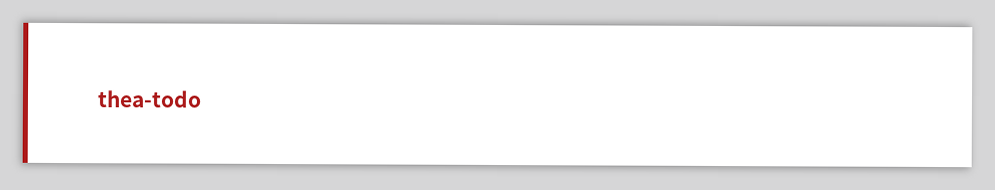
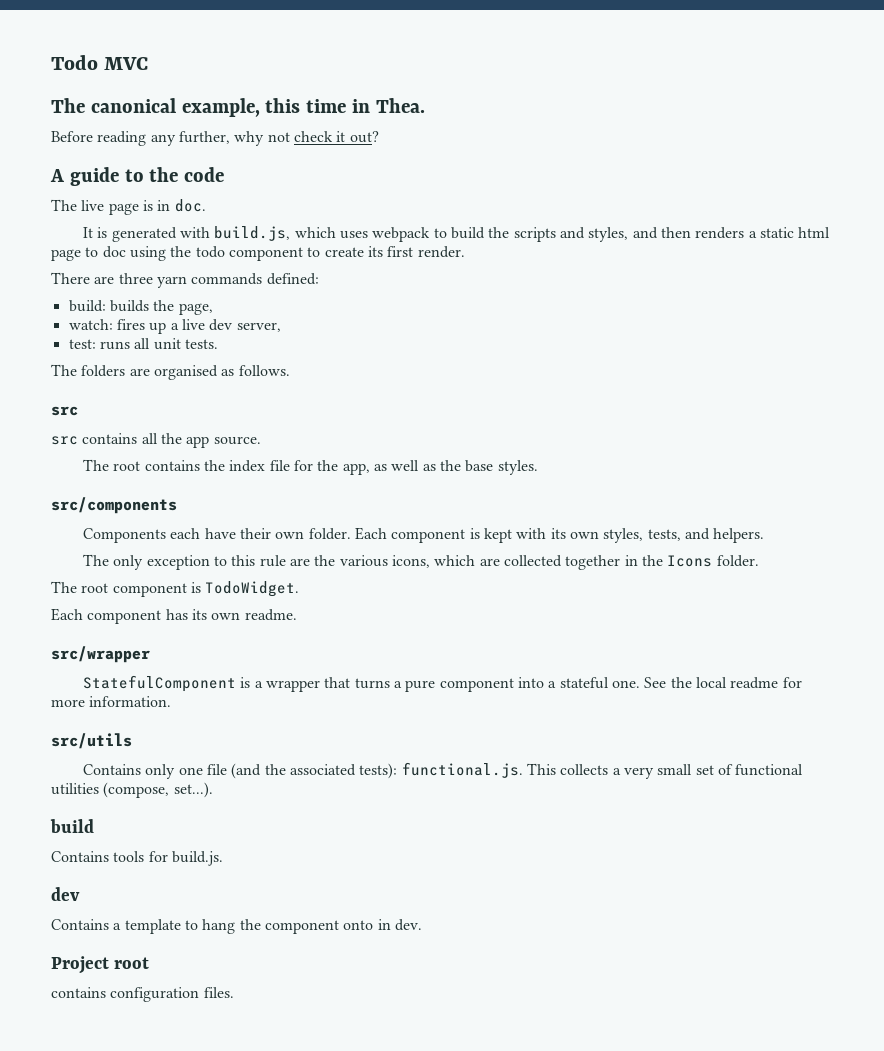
- thea-todo
+ Todo MVC
+ The canonical example, this time in Thea.
+ Before reading any further, why not check it out?
+ A guide to the code
+ The live page is in doc.
+ It is generated with build.js, which uses webpack to build the scripts and styles, and then renders a static html page to doc using the todo component to create its first render.
+ There are three yarn commands defined:
+ build: builds the page,
+ watch: fires up a live dev server,
+ test: runs all unit tests.
+ The folders are organised as follows.
+ src
+ src contains all the app source.
+ The root contains the index file for the app, as well as the base styles.
+ src/components
+ Components each have their own folder. Each component is kept with its own styles, tests, and helpers.
+ The only exception to this rule are the various icons, which are collected together in the Icons folder.
+ The root component is TodoWidget.
+ Each component has its own readme.
+ src/wrapper
+ StatefulComponent is a wrapper that turns a pure component into a stateful one. See the local readme for more information.
+ src/utils
+ Contains only one file (and the associated tests): functional.js. This collects a very small set of functional utilities (compose, set...).
+ build
+ Contains tools for build.js.
+ dev
+ Contains a template to hang the component onto in dev.
+ Project root
+ contains configuration files.

